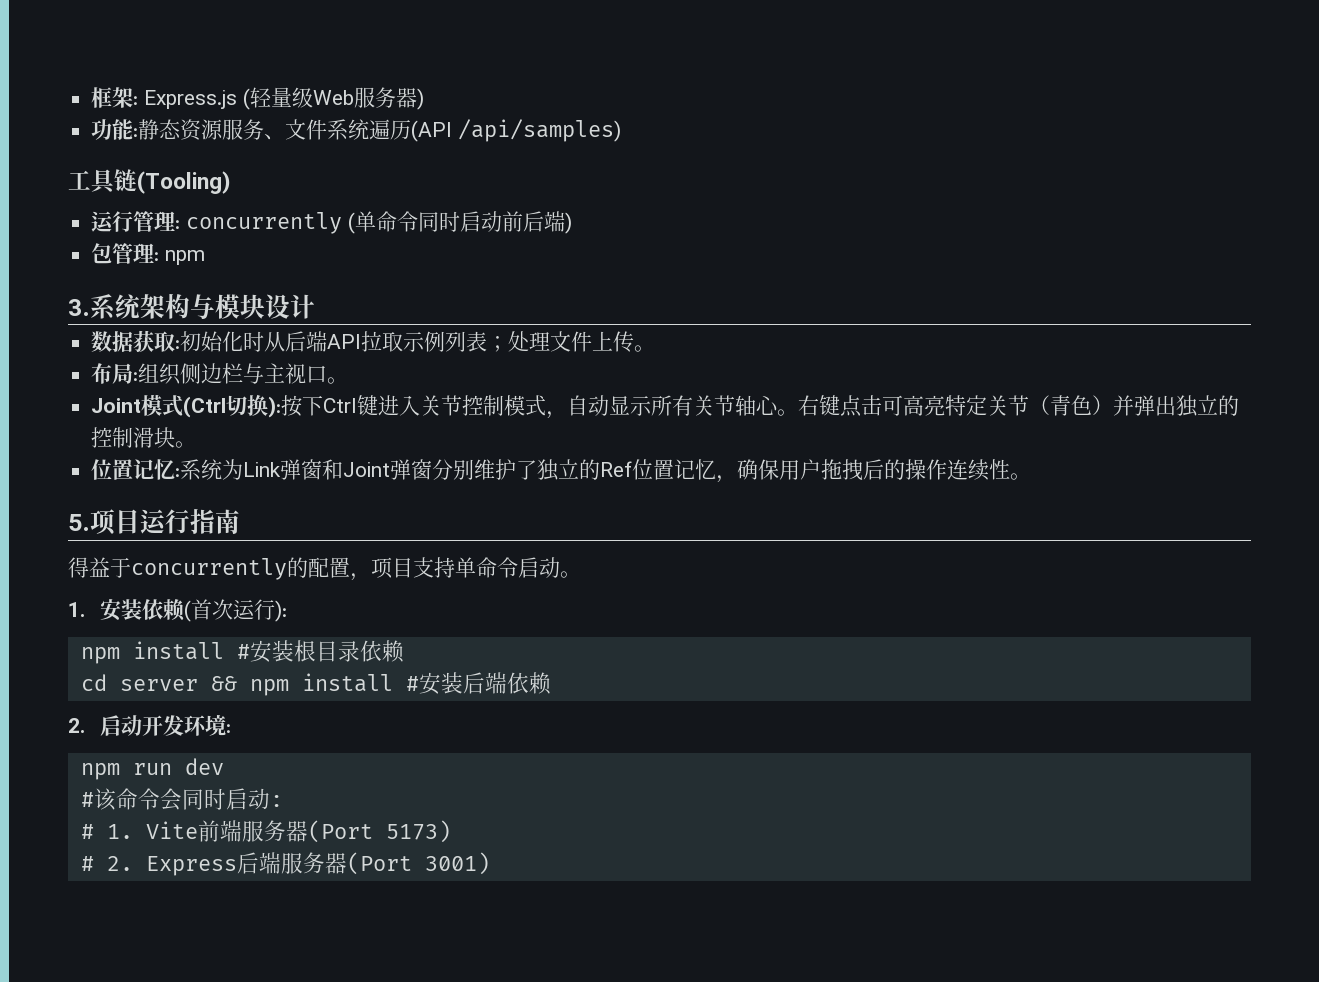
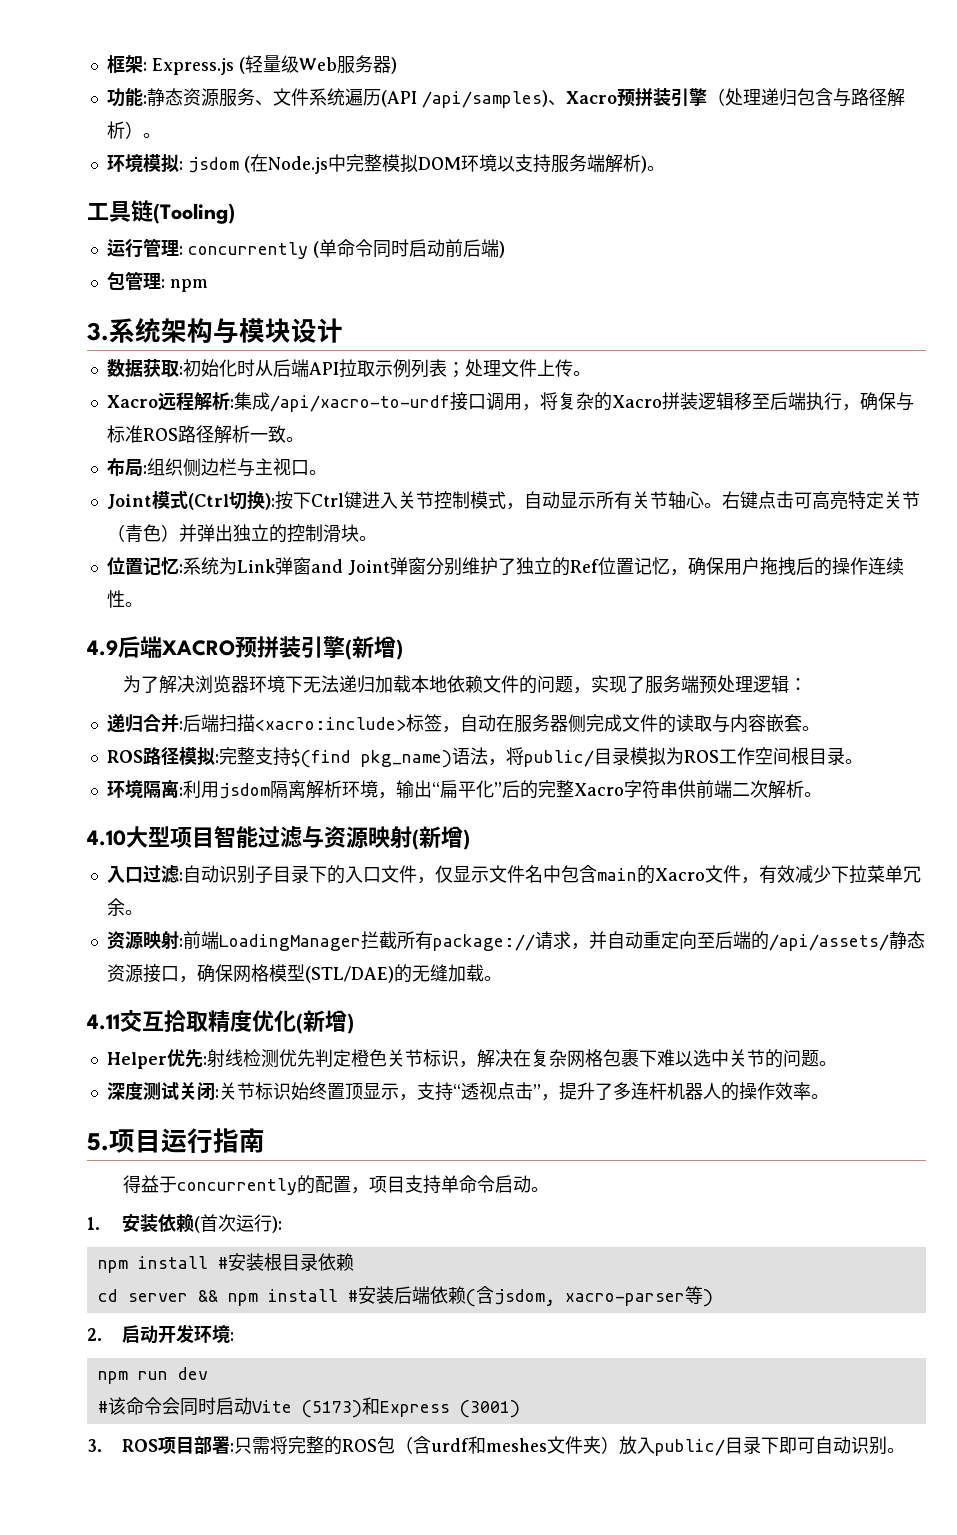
- 功能:静态资源服务、文件系统遍历(API /api/samples)
+ 功能:静态资源服务、文件系统遍历(API /api/samples)、Xacro预拼装引擎（处理递归包含与路径解析）。
+ 环境模拟: jsdom (在Node.js中完整模拟DOM环境以支持服务端解析)。
+ Xacro远程解析:集成/api/xacro-to-urdf接口调用，将复杂的Xacro拼装逻辑移至后端执行，确保与标准ROS路径解析一致。
- 位置记忆:系统为Link弹窗和Joint弹窗分别维护了独立的Ref位置记忆，确保用户拖拽后的操作连续性。
+ 位置记忆:系统为Link弹窗and Joint弹窗分别维护了独立的Ref位置记忆，确保用户拖拽后的操作连续性。
+ 4.9后端XACRO预拼装引擎(新增)
+ 为了解决浏览器环境下无法递归加载本地依赖文件的问题，实现了服务端预处理逻辑：
+ 递归合并:后端扫描<xacro:include>标签，自动在服务器侧完成文件的读取与内容嵌套。
+ ROS路径模拟:完整支持$(find pkg_name)语法，将public/目录模拟为ROS工作空间根目录。
+ 环境隔离:利用jsdom隔离解析环境，输出“扁平化”后的完整Xacro字符串供前端二次解析。
+ 4.10大型项目智能过滤与资源映射(新增)
+ 入口过滤:自动识别子目录下的入口文件，仅显示文件名中包含main的Xacro文件，有效减少下拉菜单冗余。
+ 资源映射:前端LoadingManager拦截所有package://请求，并自动重定向至后端的/api/assets/静态资源接口，确保网格模型(STL/DAE)的无缝加载。
+ 4.11交互拾取精度优化(新增)
+ Helper优先:射线检测优先判定橙色关节标识，解决在复杂网格包裹下难以选中关节的问题。
+ 深度测试关闭:关节标识始终置顶显示，支持“透视点击”，提升了多连杆机器人的操作效率。
- cd server && npm install #安装后端依赖
+ cd server && npm install #安装后端依赖(含jsdom, xacro-parser等)
- #该命令会同时启动:
- # 1. Vite前端服务器(Port 5173)
- # 2. Express后端服务器(Port 3001)
+ #该命令会同时启动Vite (5173)和Express (3001)
+ 3. ROS项目部署:只需将完整的ROS包（含urdf和meshes文件夹）放入public/目录下即可自动识别。

